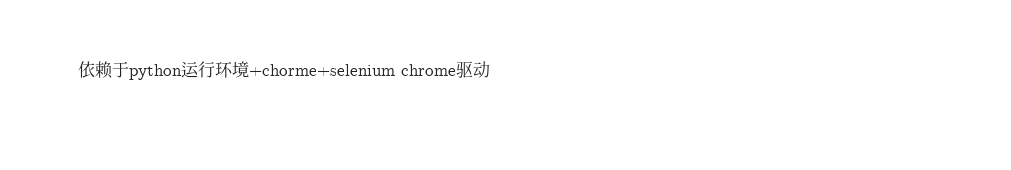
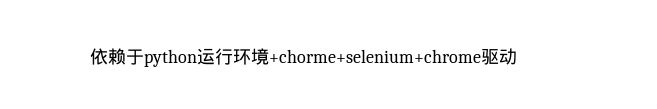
- 依赖于python运行环境+chorme+selenium chrome驱动
+ 依赖于python运行环境+chorme+selenium+chrome驱动

